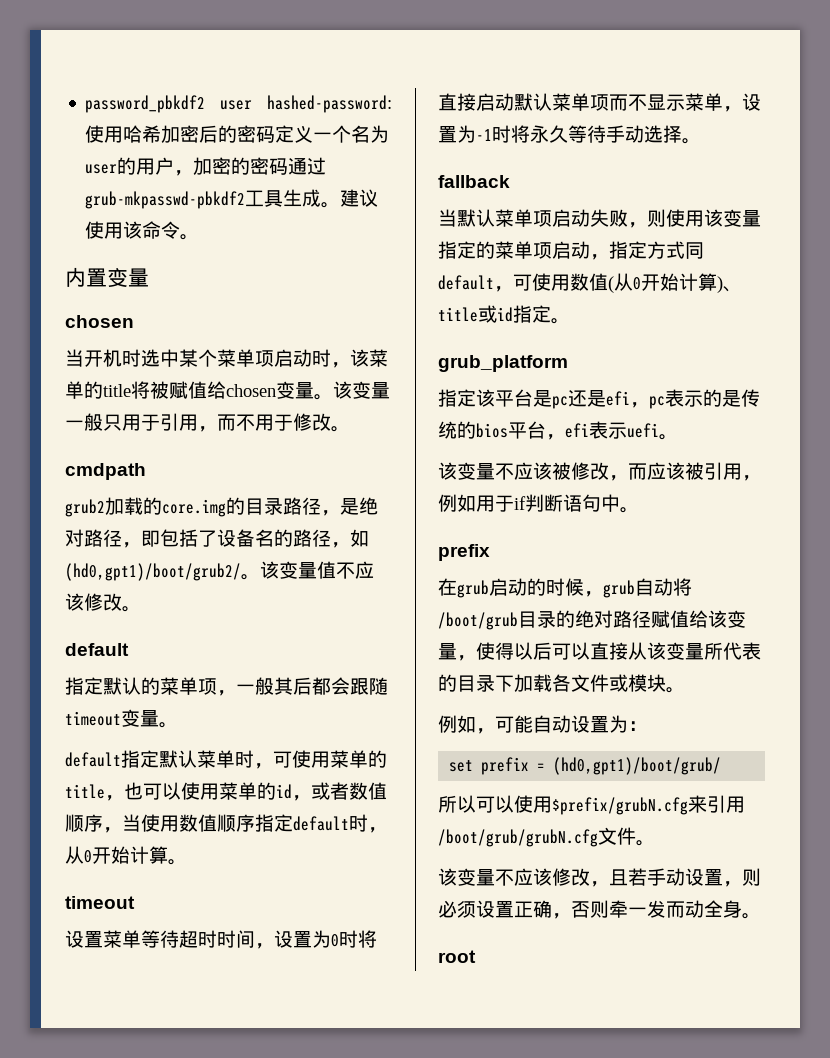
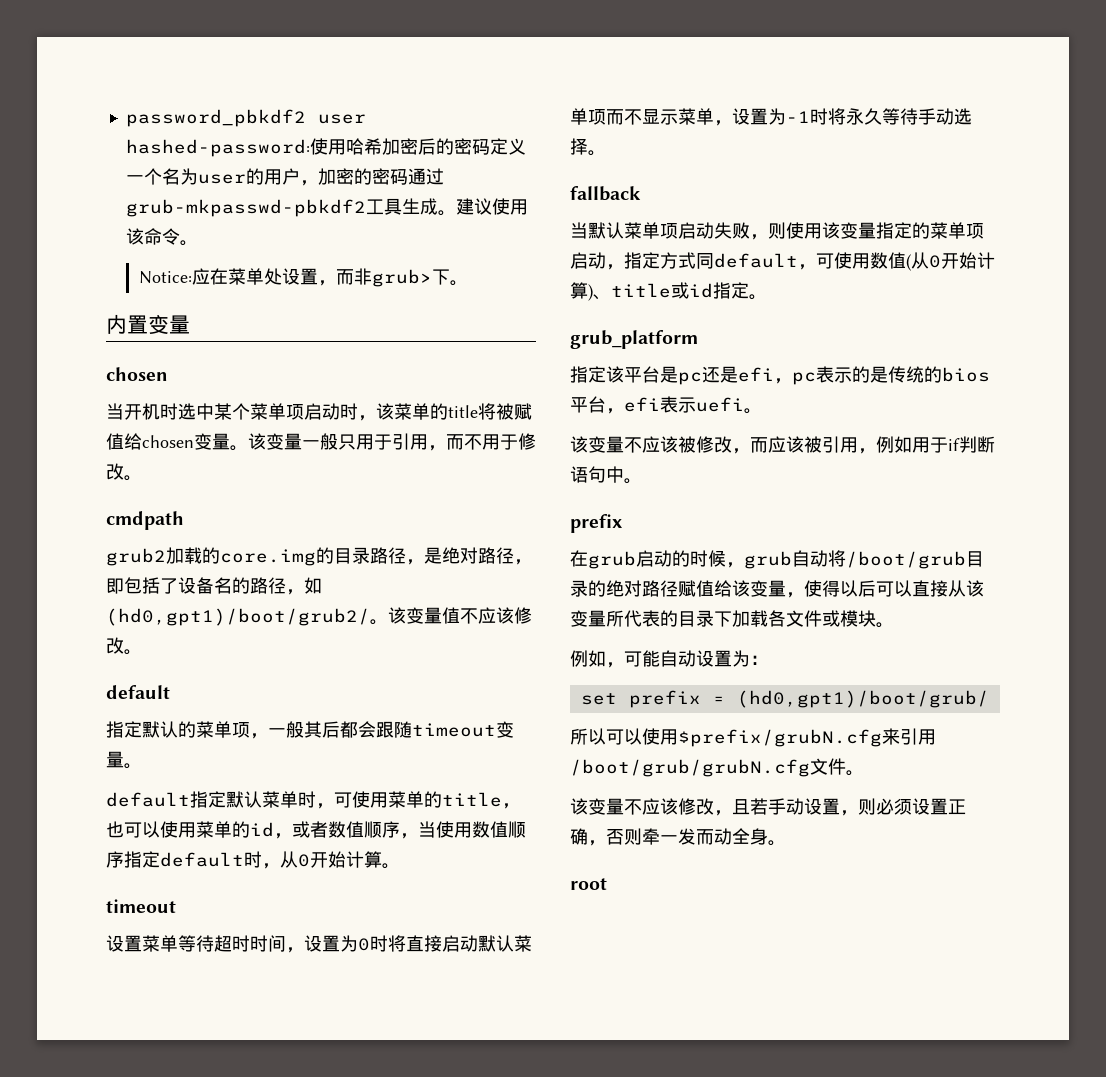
+ Notice:应在菜单处设置，而非grub>下。

